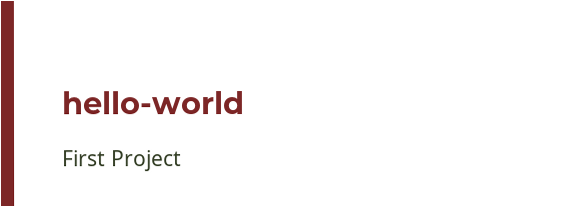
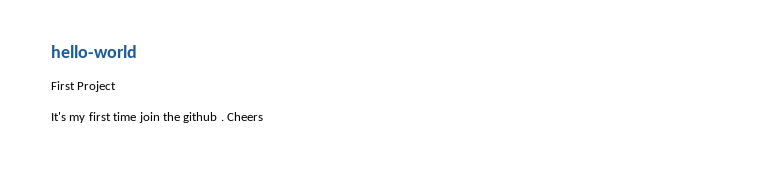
+ It's my first time join the github . Cheers

